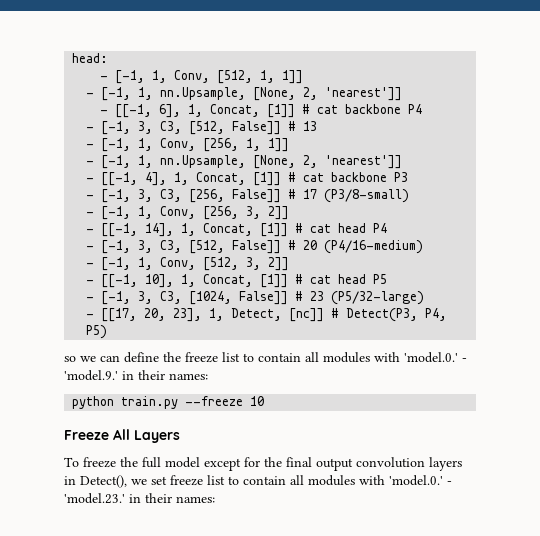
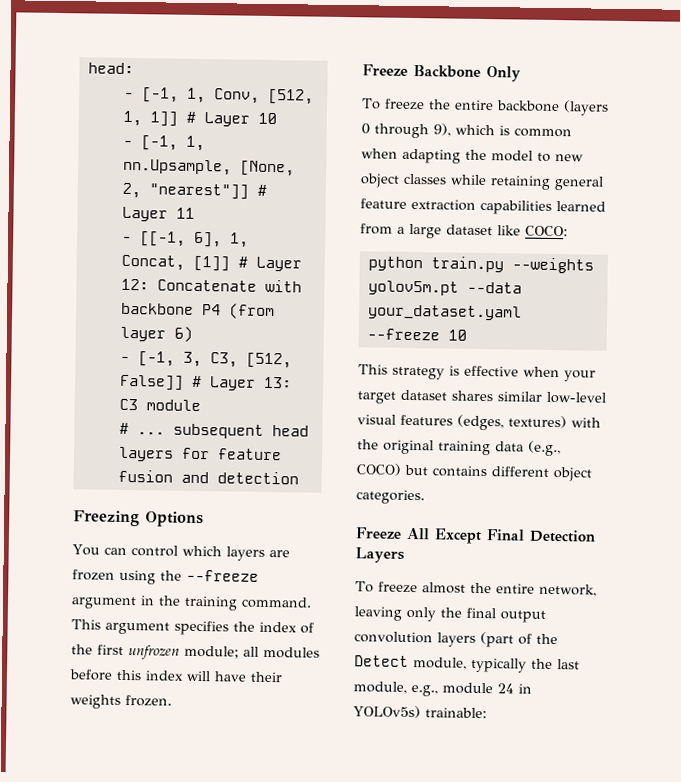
- - [-1, 1, Conv, [512, 1, 1]]
- - [-1, 1, nn.Upsample, [None, 2, 'nearest']]
+ - [-1, 1, Conv, [512, 1, 1]] # Layer 10
+ - [-1, 1, nn.Upsample, [None, 2, "nearest"]] # Layer 11
- - [[-1, 6], 1, Concat, [1]] # cat backbone P4
- - [-1, 3, C3, [512, False]] # 13
- - [-1, 1, Conv, [256, 1, 1]]
- - [-1, 1, nn.Upsample, [None, 2, 'nearest']]
- - [[-1, 4], 1, Concat, [1]] # cat backbone P3
- - [-1, 3, C3, [256, False]] # 17 (P3/8-small)
- - [-1, 1, Conv, [256, 3, 2]]
- - [[-1, 14], 1, Concat, [1]] # cat head P4
- - [-1, 3, C3, [512, False]] # 20 (P4/16-medium)
- - [-1, 1, Conv, [512, 3, 2]]
- - [[-1, 10], 1, Concat, [1]] # cat head P5
- - [-1, 3, C3, [1024, False]] # 23 (P5/32-large)
- - [[17, 20, 23], 1, Detect, [nc]] # Detect(P3, P4, P5)
- so we can define the freeze list to contain all modules with 'model.0.' - 'model.9.' in their names:
- python train.py --freeze 10
+ - [[-1, 6], 1, Concat, [1]] # Layer 12: Concatenate with backbone P4 (from layer 6)
+ - [-1, 3, C3, [512, False]] # Layer 13: C3 module
+ # ... subsequent head layers for feature fusion and detection
+ Freezing Options
+ You can control which layers are frozen using the --freeze argument in the training command. This argument specifies the index of the first unfrozen module; all modules before this index will have their weights frozen.
+ Freeze Backbone Only
+ To freeze the entire backbone (layers 0 through 9), which is common when adapting the model to new object classes while retaining general feature extraction capabilities learned from a large dataset like COCO:
+ python train.py --weights yolov5m.pt --data your_dataset.yaml --freeze 10
+ This strategy is effective when your target dataset shares similar low-level visual features (edges, textures) with the original training data (e.g., COCO) but contains different object categories.
- Freeze All Layers
+ Freeze All Except Final Detection Layers
- To freeze the full model except for the final output convolution layers in Detect(), we set freeze list to contain all modules with 'model.0.' - 'model.23.' in their names:
+ To freeze almost the entire network, leaving only the final output convolution layers (part of the Detect module, typically the last module, e.g., module 24 in YOLOv5s) trainable:

